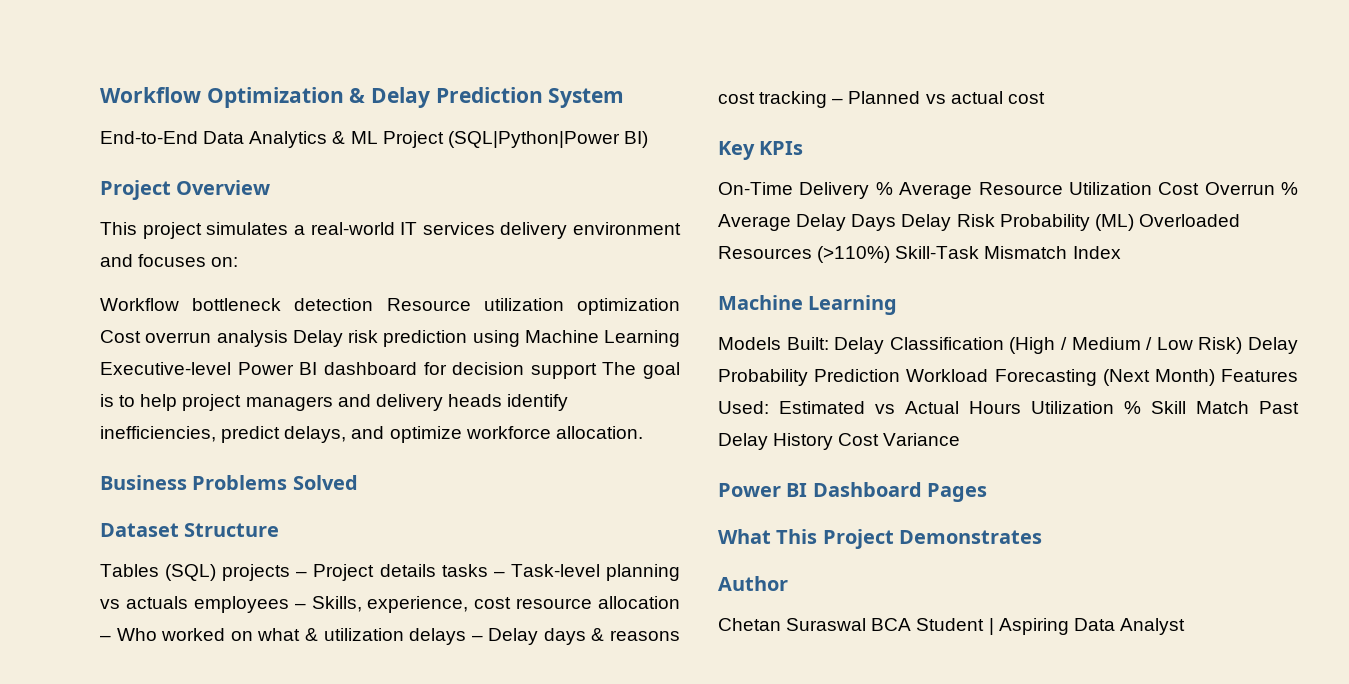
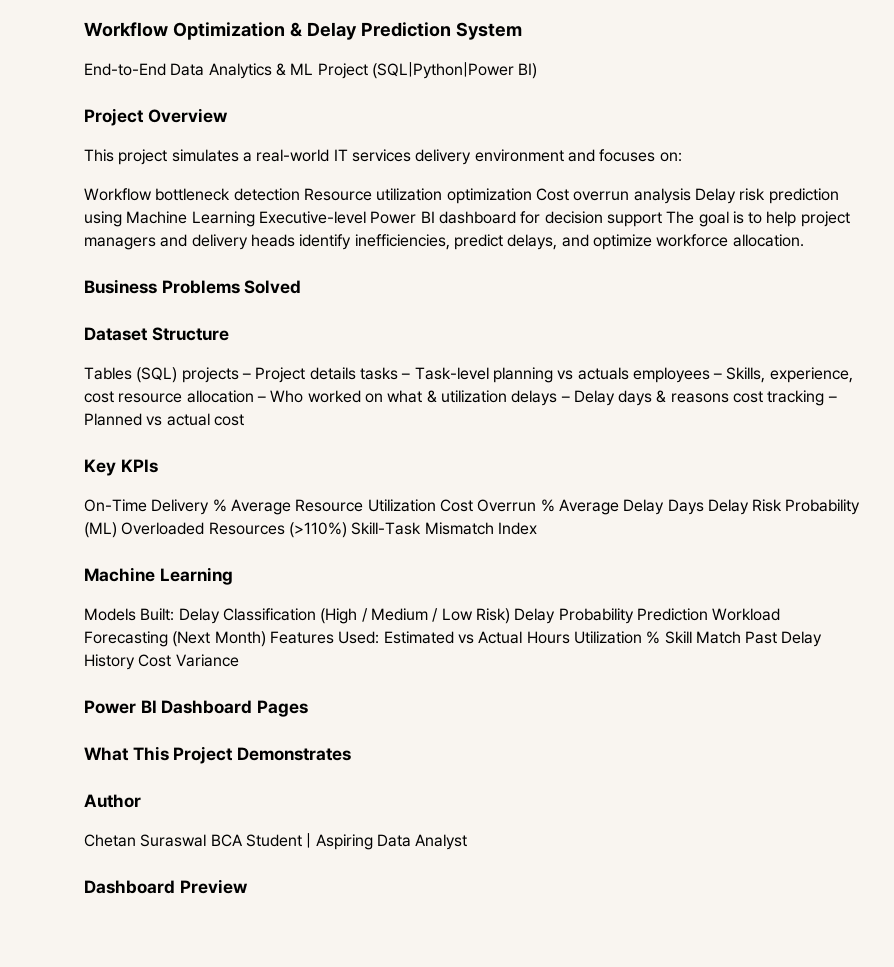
+ Dashboard Preview

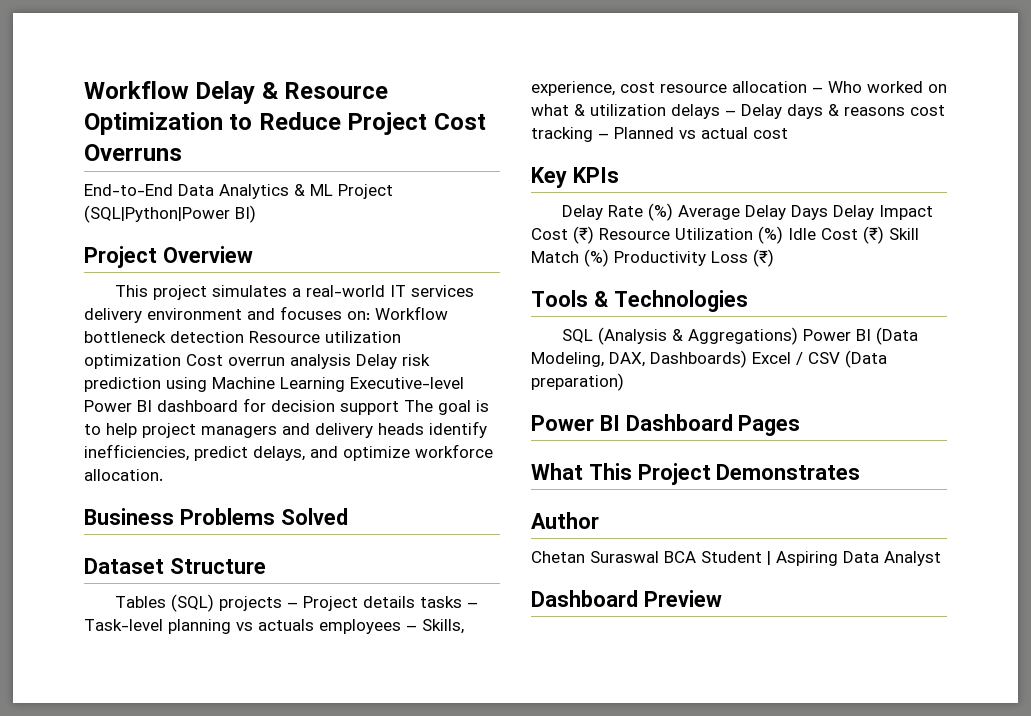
- Workflow Optimization & Delay Prediction System
+ Workflow Delay & Resource Optimization to Reduce Project Cost Overruns
- This project simulates a real-world IT services delivery environment and focuses on:
- Workflow bottleneck detection Resource utilization optimization Cost overrun analysis Delay risk prediction using Machine Learning Executive-level Power BI dashboard for decision support The goal is to help project managers and delivery heads identify inefficiencies, predict delays, and optimize workforce allocation.
+ This project simulates a real-world IT services delivery environment and focuses on: Workflow bottleneck detection Resource utilization optimization Cost overrun analysis Delay risk prediction using Machine Learning Executive-level Power BI dashboard for decision support The goal is to help project managers and delivery heads identify inefficiencies, predict delays, and optimize workforce allocation.
- On-Time Delivery % Average Resource Utilization Cost Overrun % Average Delay Days Delay Risk Probability (ML) Overloaded Resources (>110%) Skill-Task Mismatch Index
- Machine Learning
- Models Built: Delay Classification (High / Medium / Low Risk) Delay Probability Prediction Workload Forecasting (Next Month) Features Used: Estimated vs Actual Hours Utilization % Skill Match Past Delay History Cost Variance
+ Delay Rate (%) Average Delay Days Delay Impact Cost (₹) Resource Utilization (%) Idle Cost (₹) Skill Match (%) Productivity Loss (₹)
+ Tools & Technologies
+ SQL (Analysis & Aggregations) Power BI (Data Modeling, DAX, Dashboards) Excel / CSV (Data preparation)

